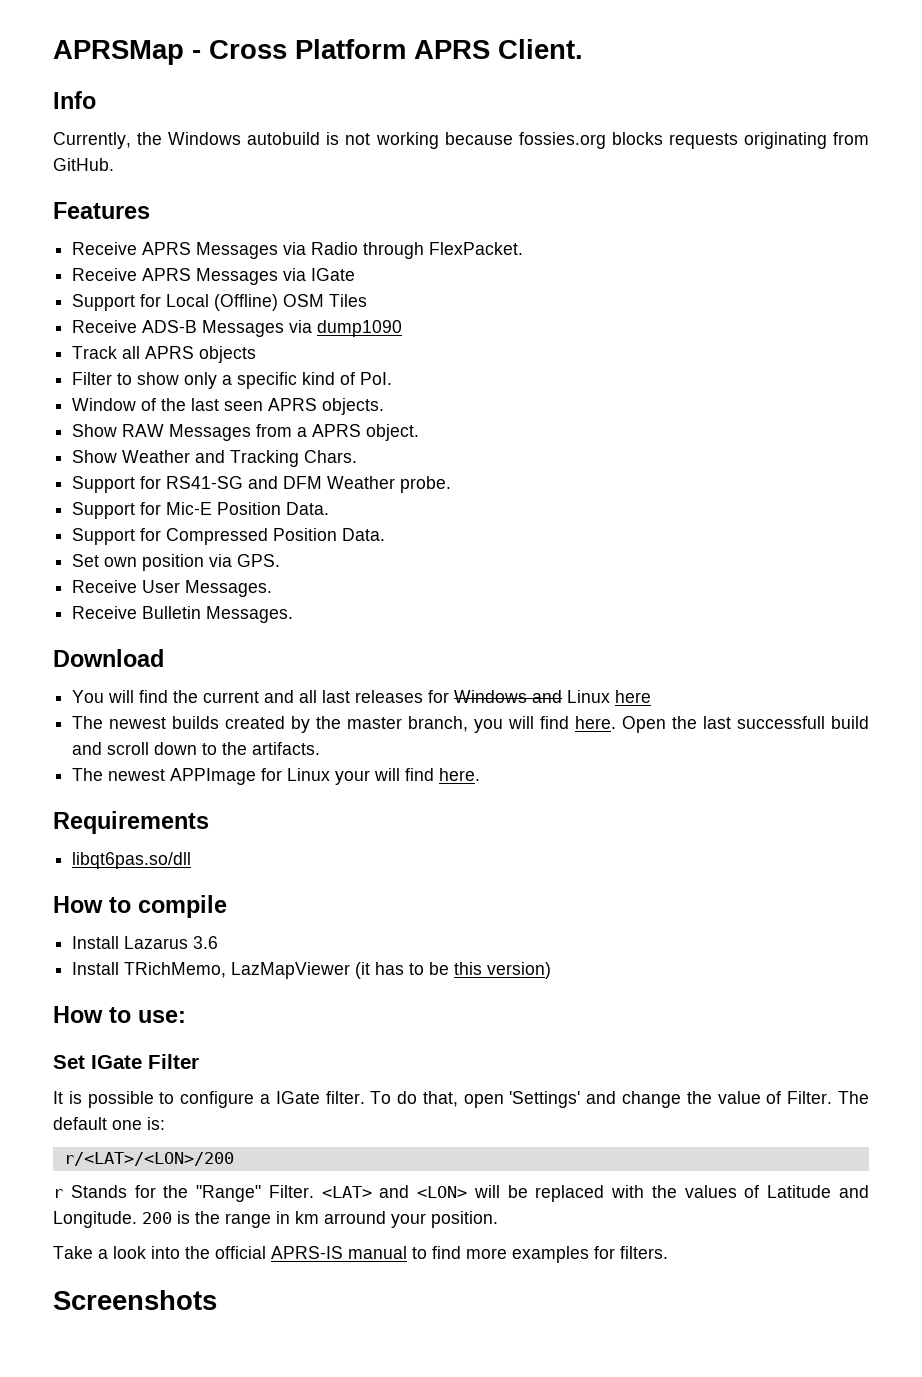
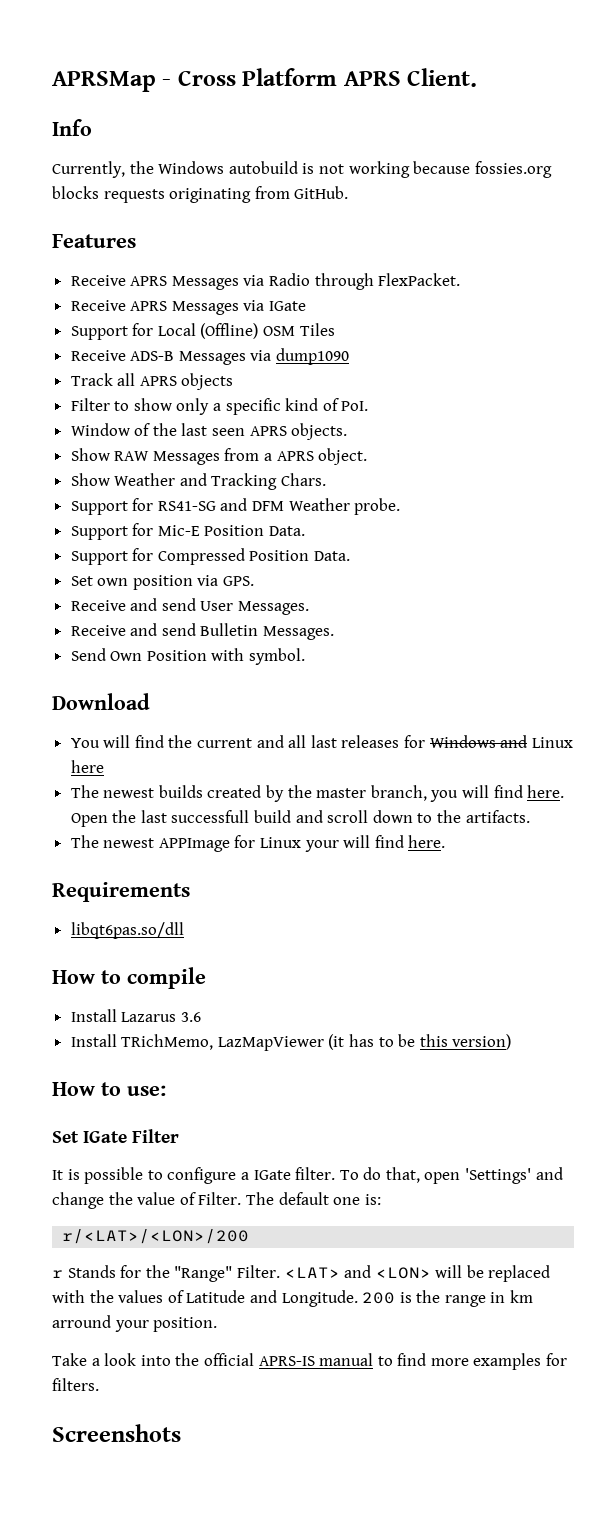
- Receive User Messages.
+ Receive and send User Messages.
- Receive Bulletin Messages.
+ Receive and send Bulletin Messages.
+ Send Own Position with symbol.

